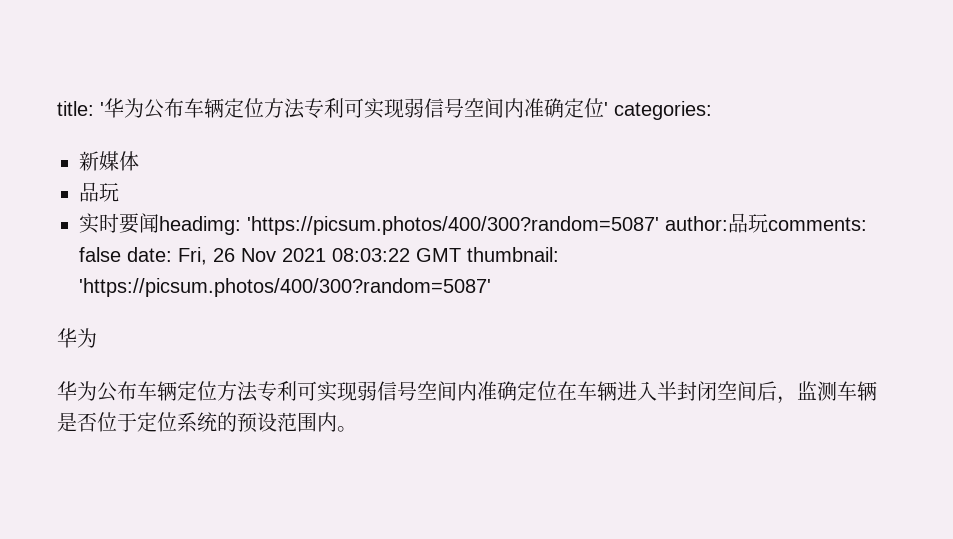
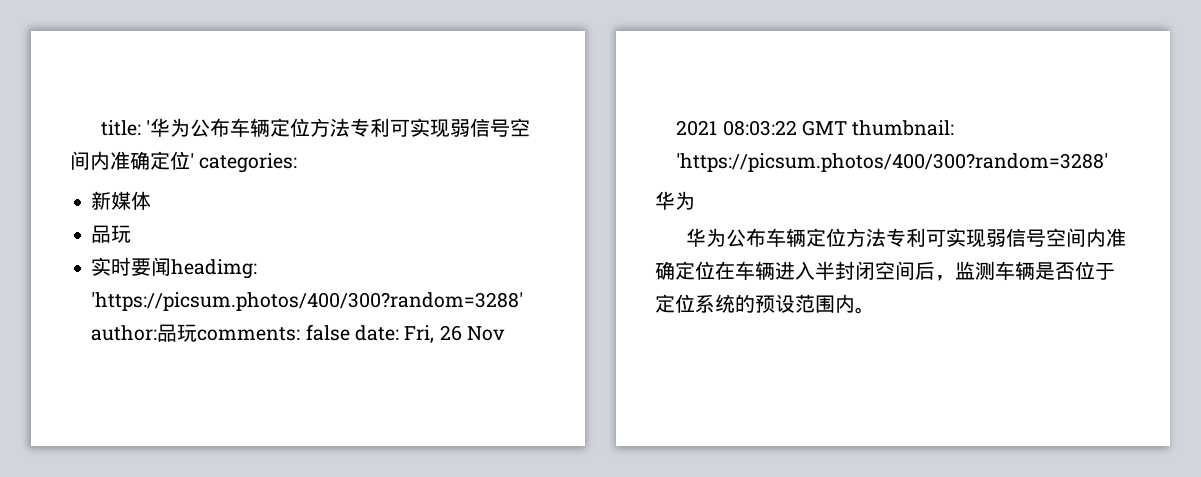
- 实时要闻headimg: 'https://picsum.photos/400/300?random=5087' author:品玩comments: false date: Fri, 26 Nov 2021 08:03:22 GMT thumbnail: 'https://picsum.photos/400/300?random=5087'
+ 实时要闻headimg: 'https://picsum.photos/400/300?random=3288' author:品玩comments: false date: Fri, 26 Nov 2021 08:03:22 GMT thumbnail: 'https://picsum.photos/400/300?random=3288'

